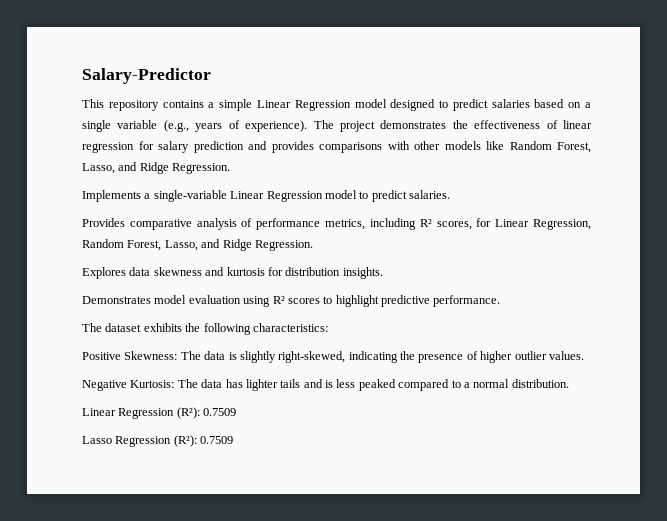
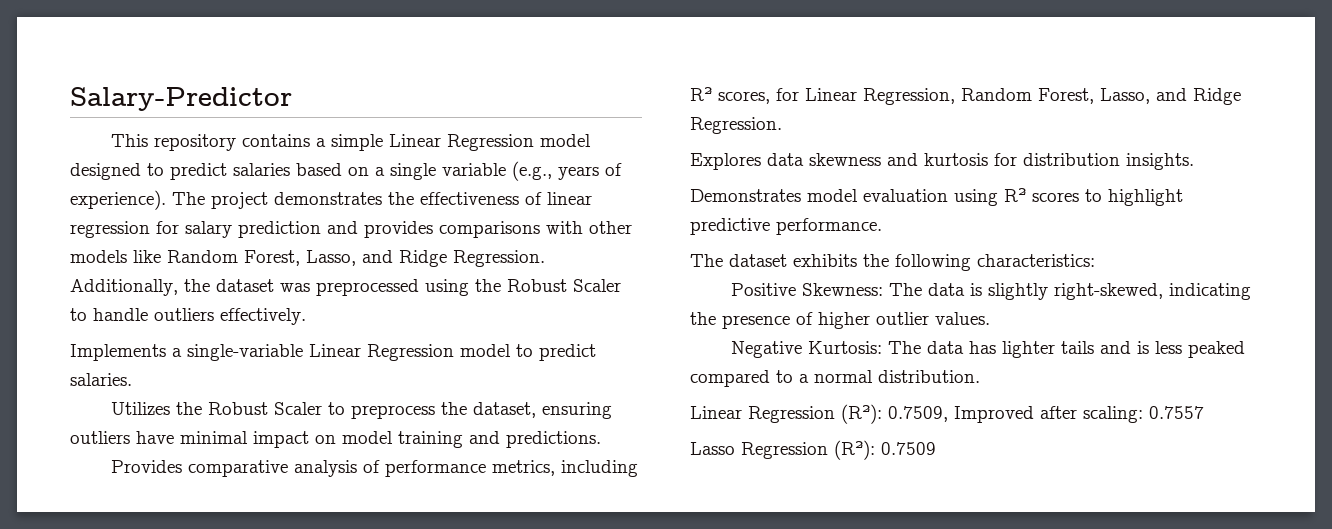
+ Additionally, the dataset was preprocessed using the Robust Scaler to handle outliers effectively.
+ Utilizes the Robust Scaler to preprocess the dataset, ensuring outliers have minimal impact on model training and predictions.
- Linear Regression (R²): 0.7509
+ Linear Regression (R²): 0.7509, Improved after scaling: 0.7557

